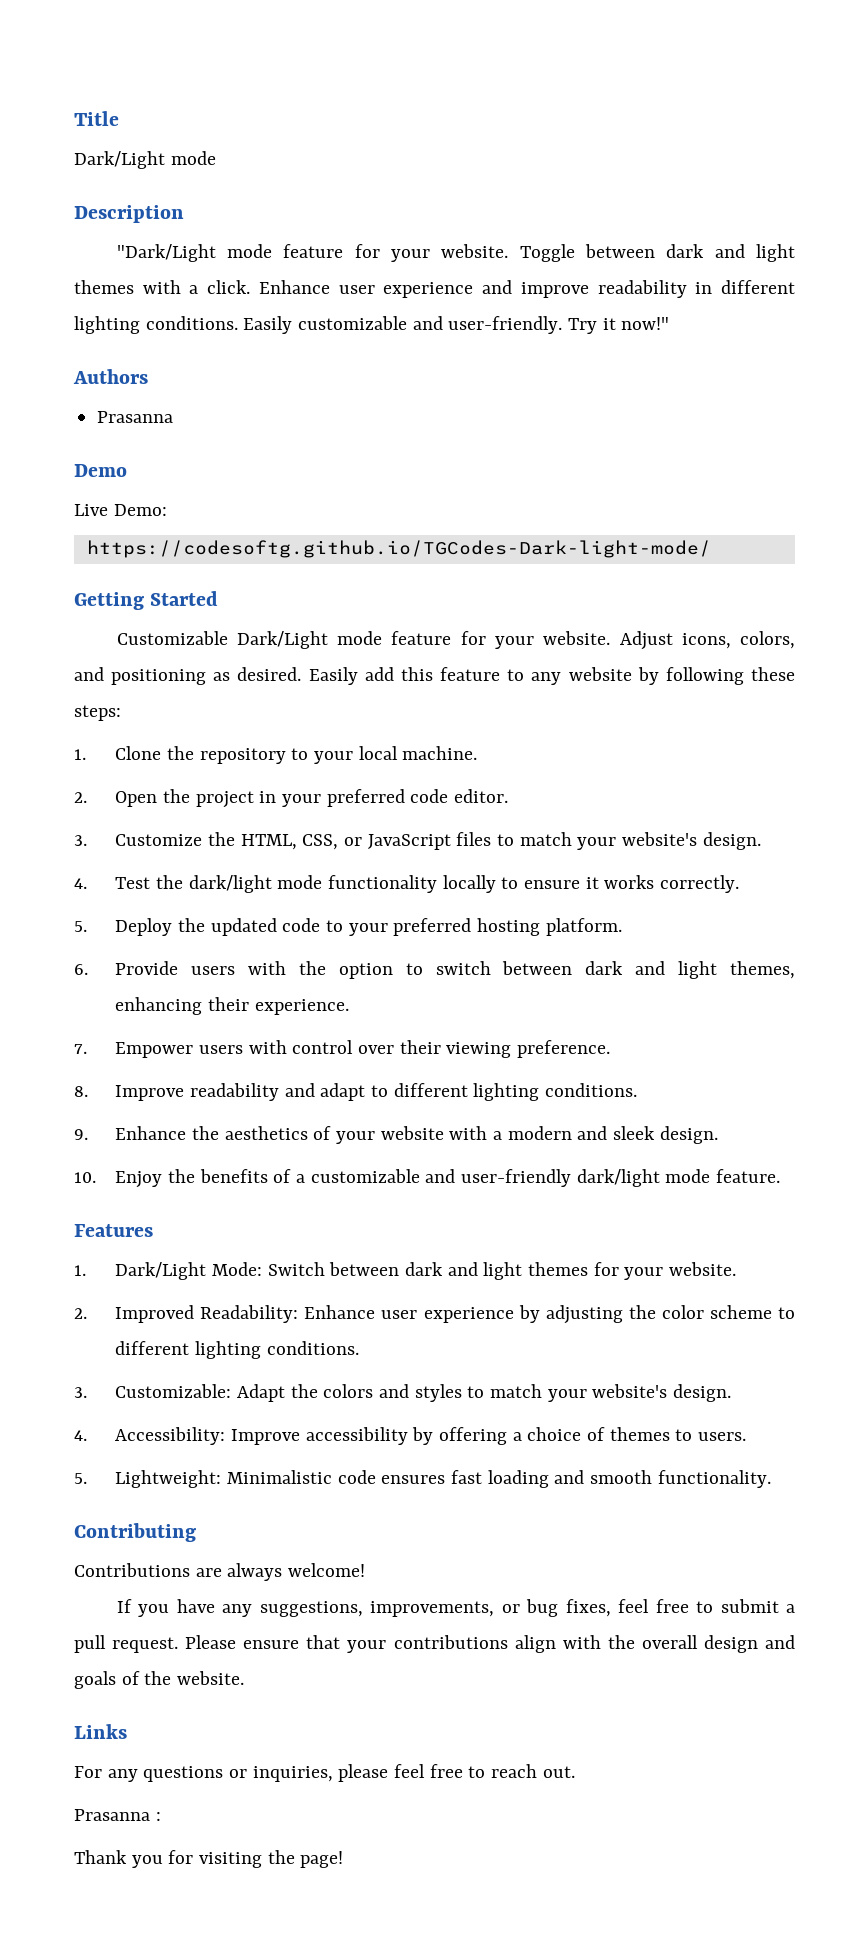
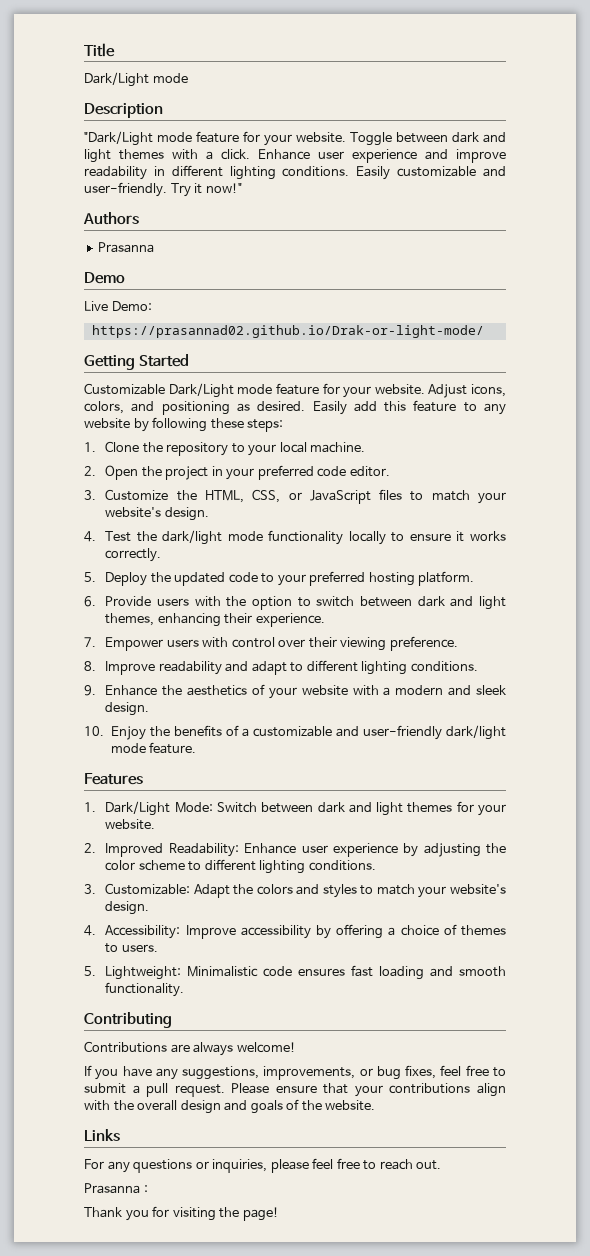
- https://codesoftg.github.io/TGCodes-Dark-light-mode/
+ https://prasannad02.github.io/Drak-or-light-mode/

